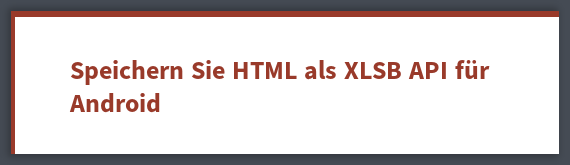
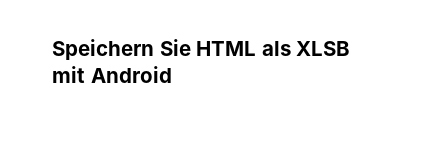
- Speichern Sie HTML als XLSB API für Android
+ Speichern Sie HTML als XLSB mit Android

